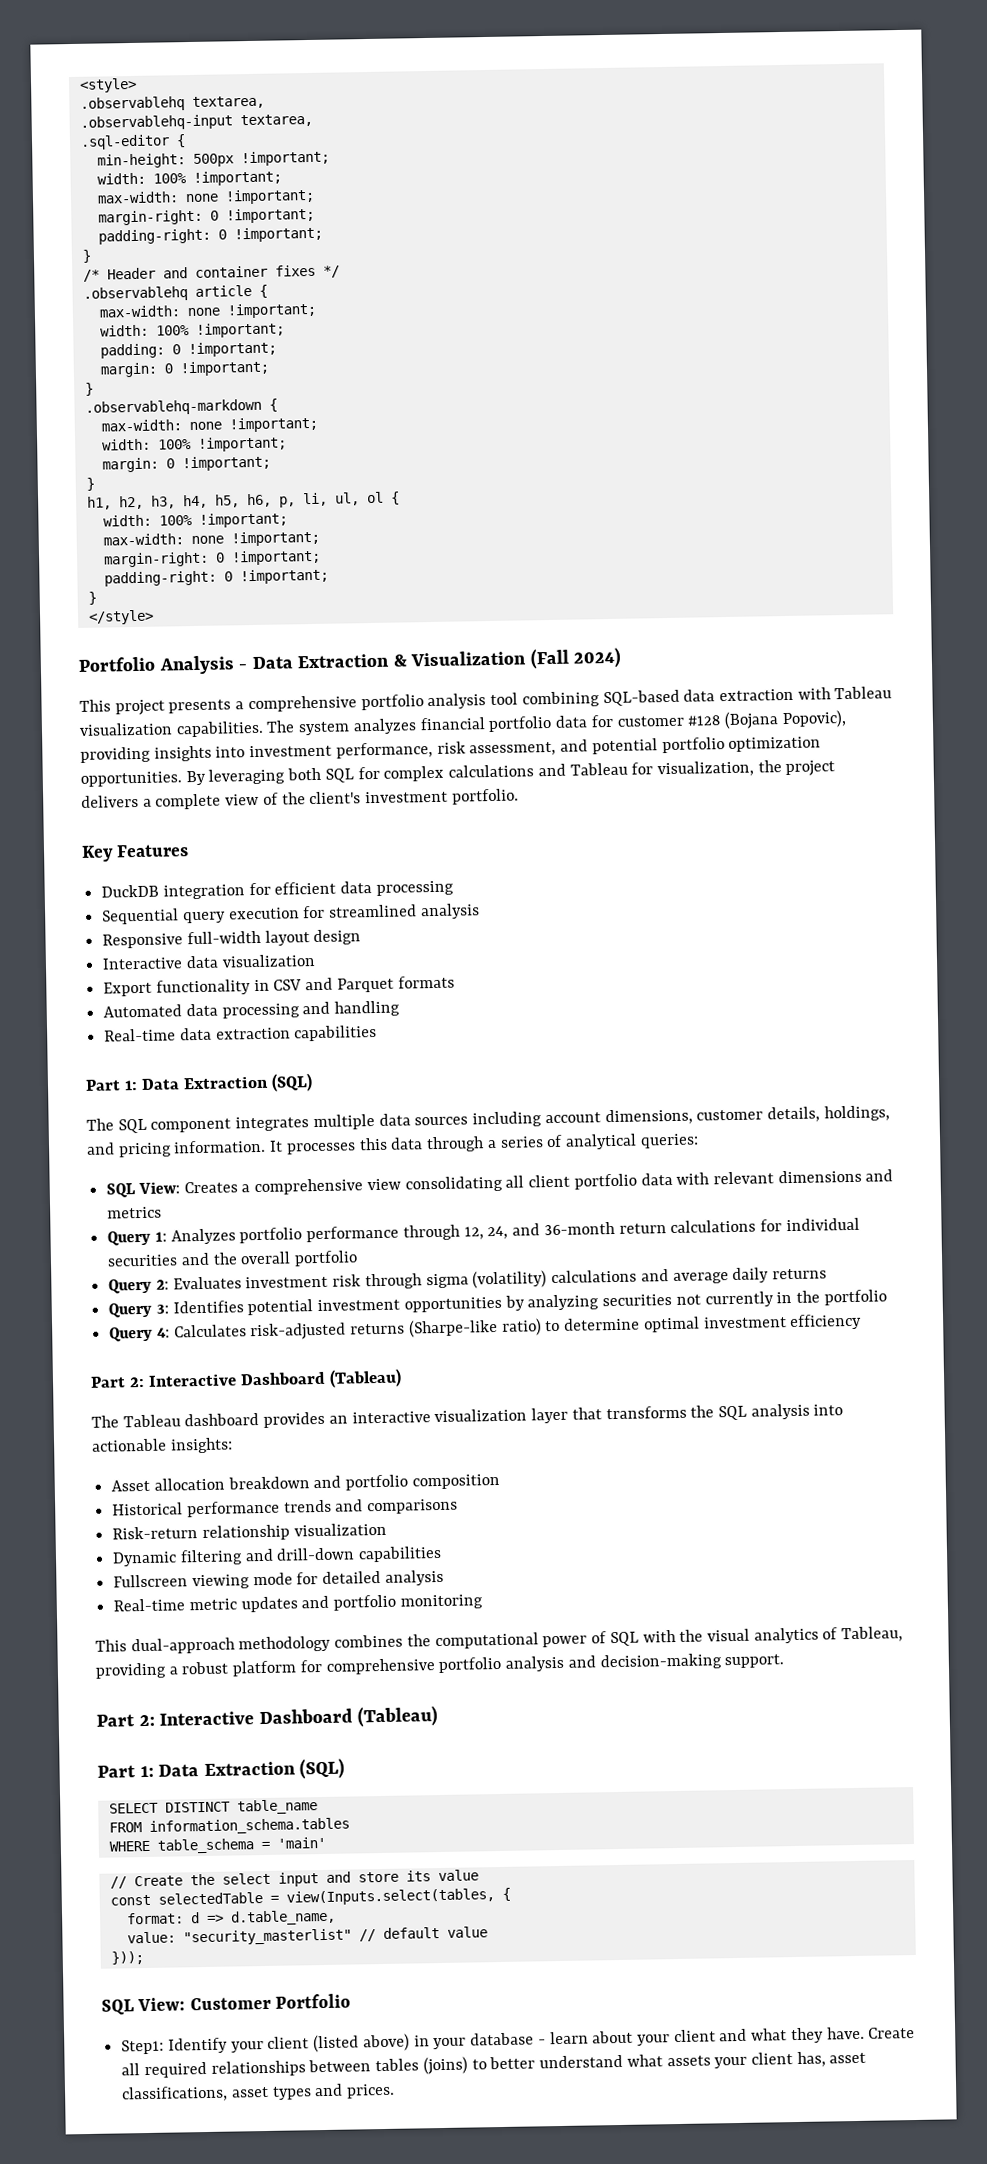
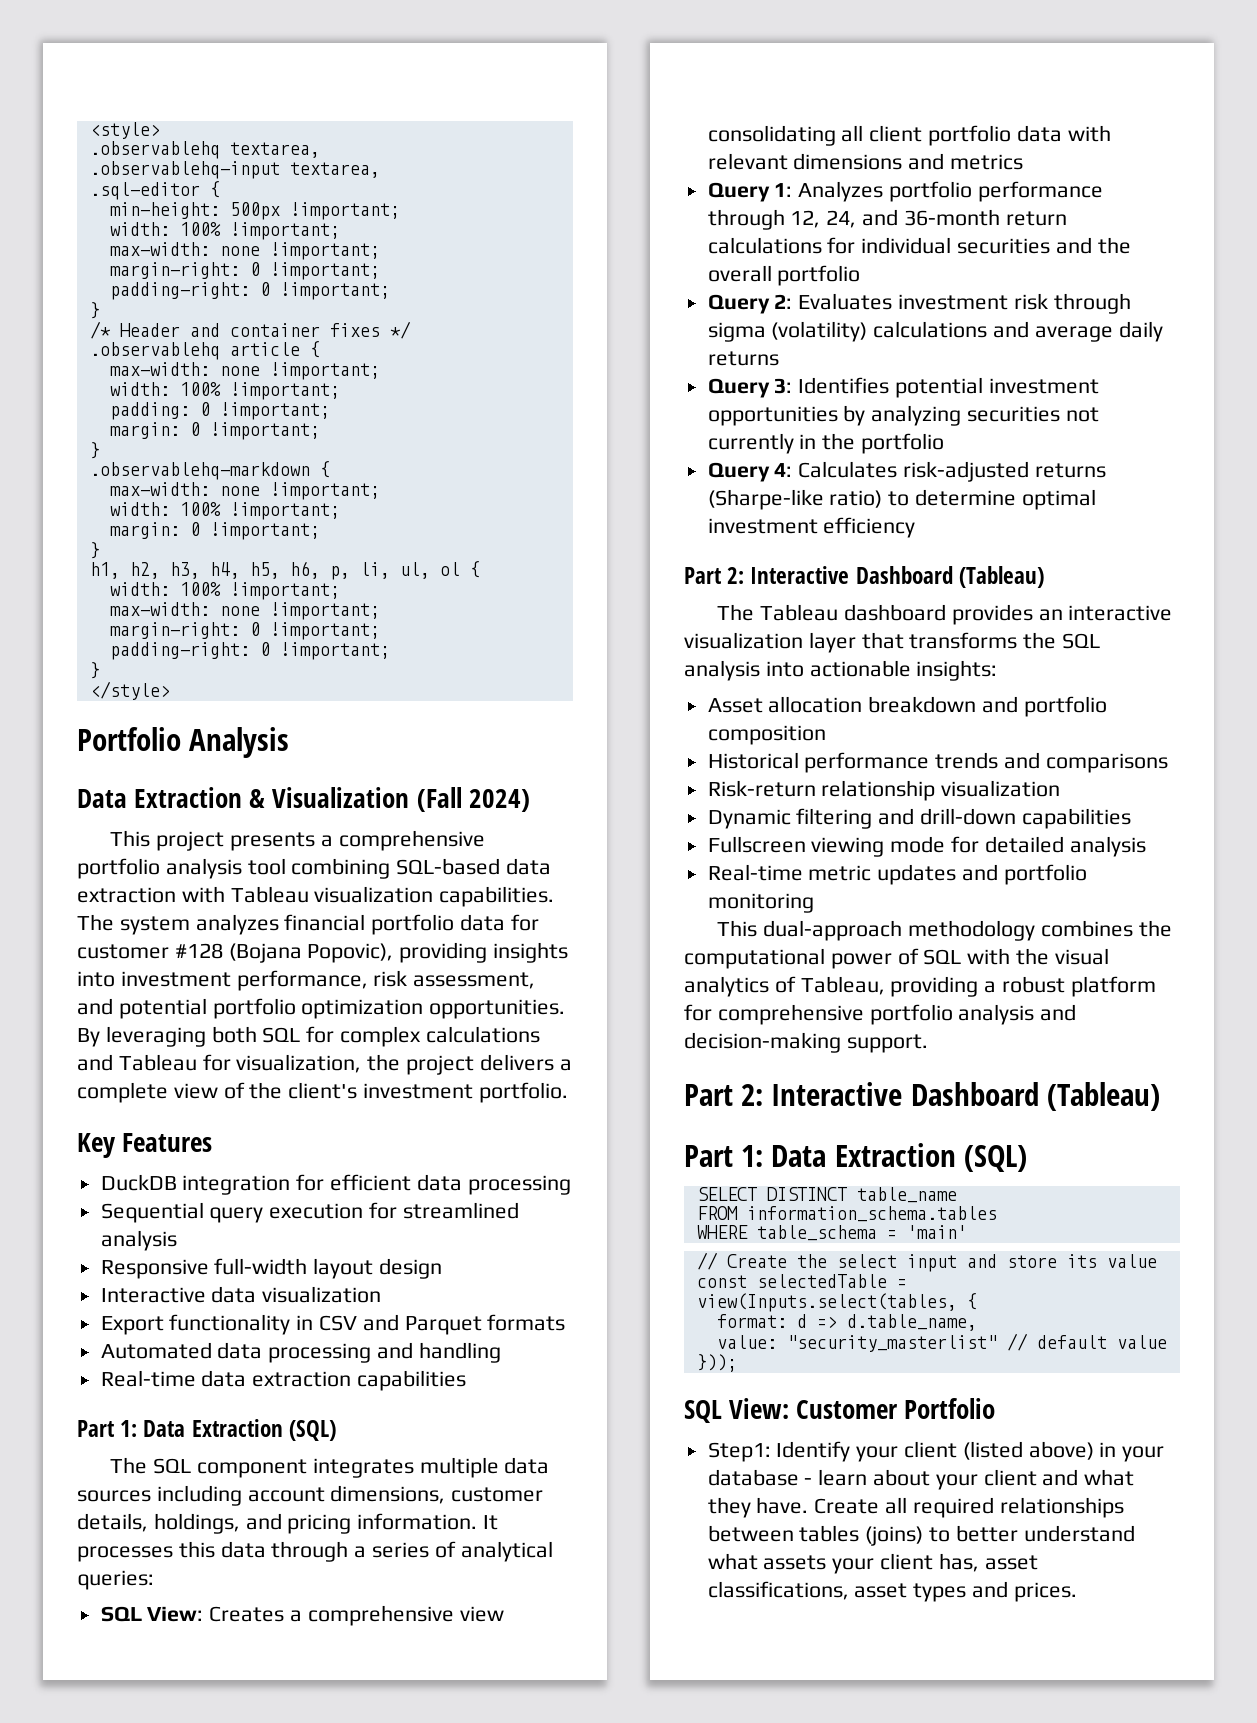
- Portfolio Analysis - Data Extraction & Visualization (Fall 2024)
+ Portfolio Analysis
+ Data Extraction & Visualization (Fall 2024)

